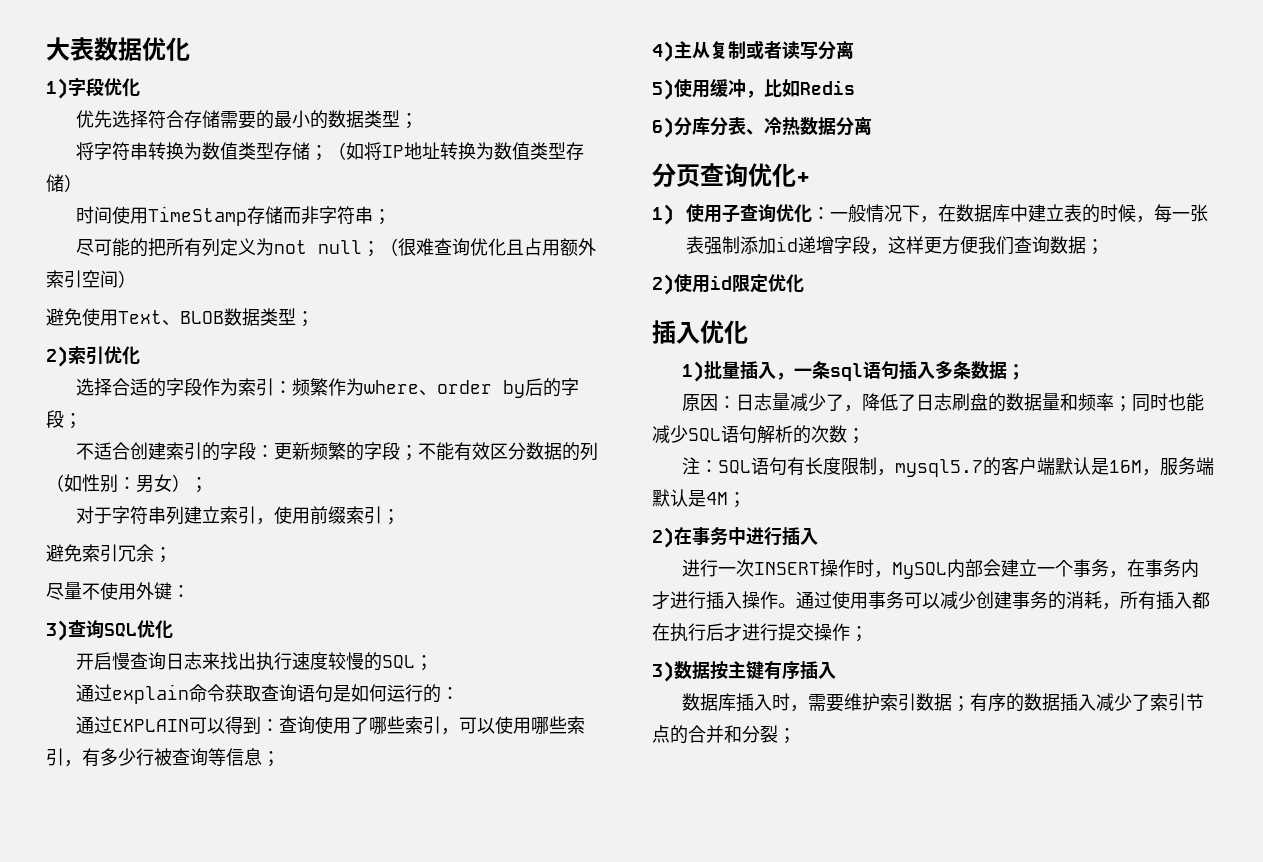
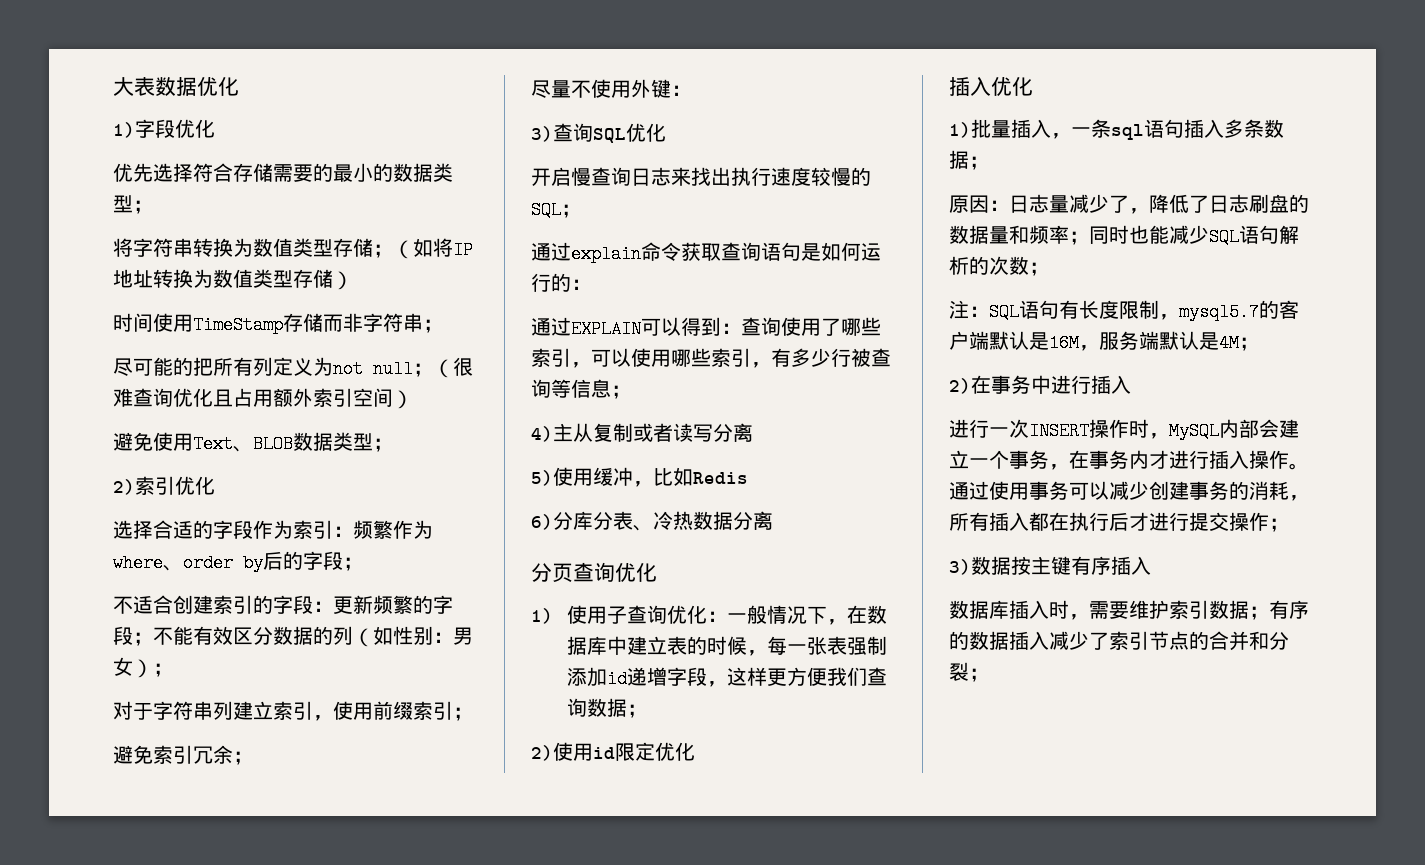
- 分页查询优化+
+ 分页查询优化

